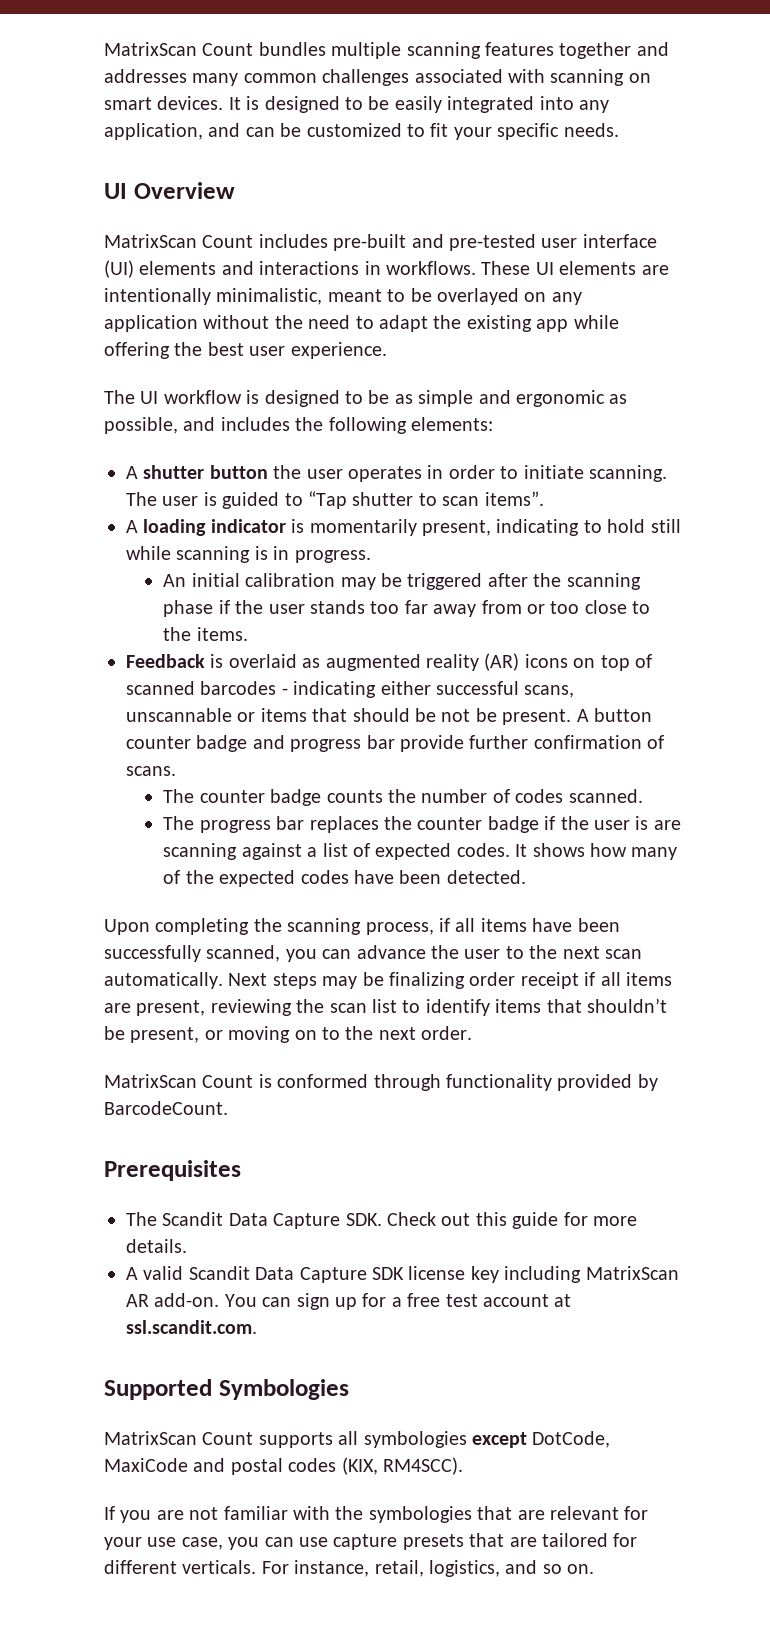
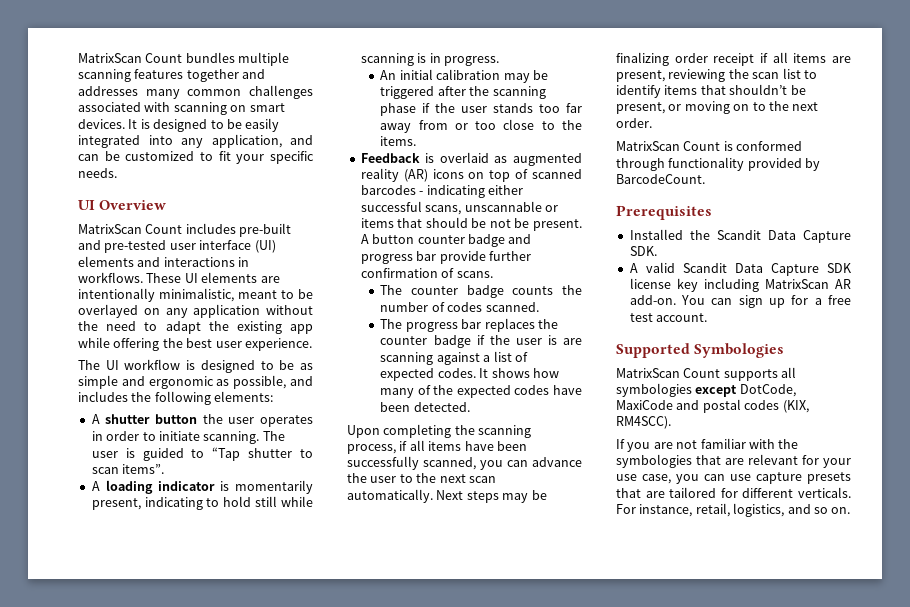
- The Scandit Data Capture SDK. Check out this guide for more details.
+ Installed the Scandit Data Capture SDK.
- You can sign up for a free test account at ssl.scandit.com.
+ You can sign up for a free test account.

